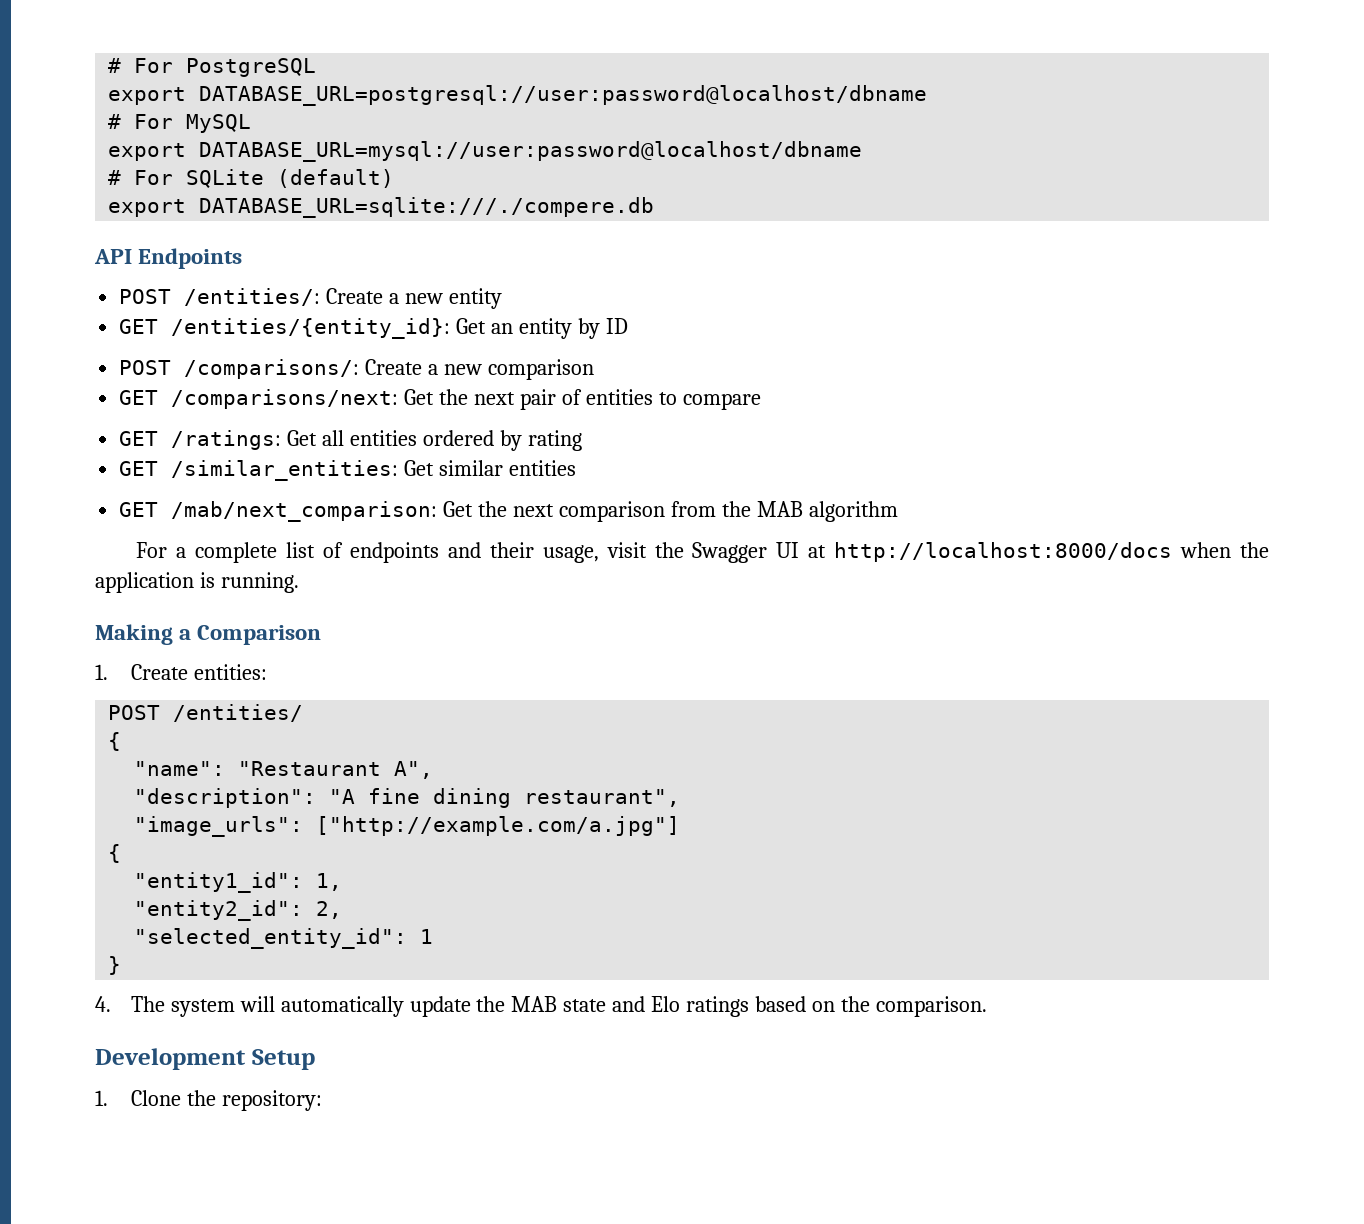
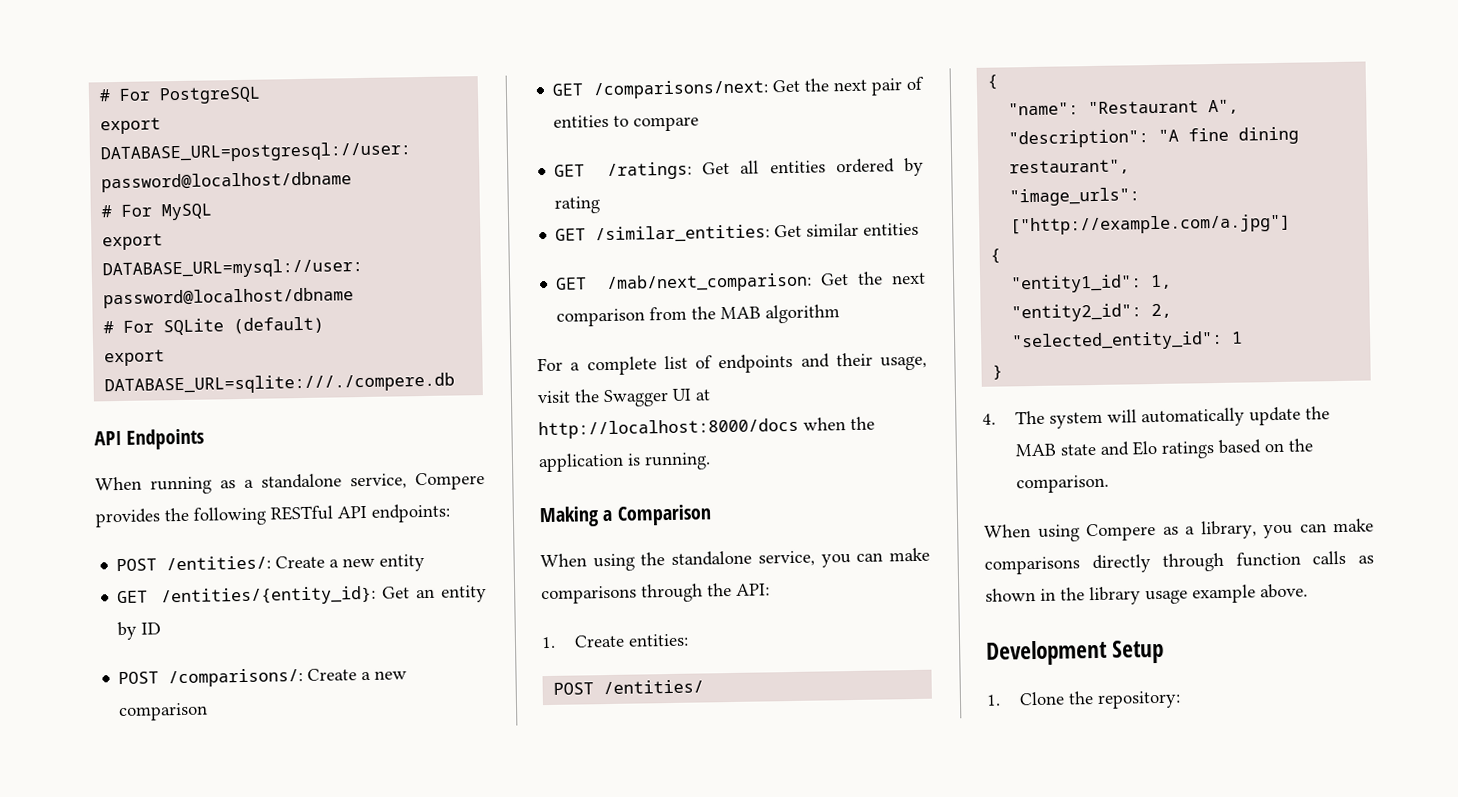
+ When running as a standalone service, Compere provides the following RESTful API endpoints:
+ When using the standalone service, you can make comparisons through the API:
+ When using Compere as a library, you can make comparisons directly through function calls as shown in the library usage example above.

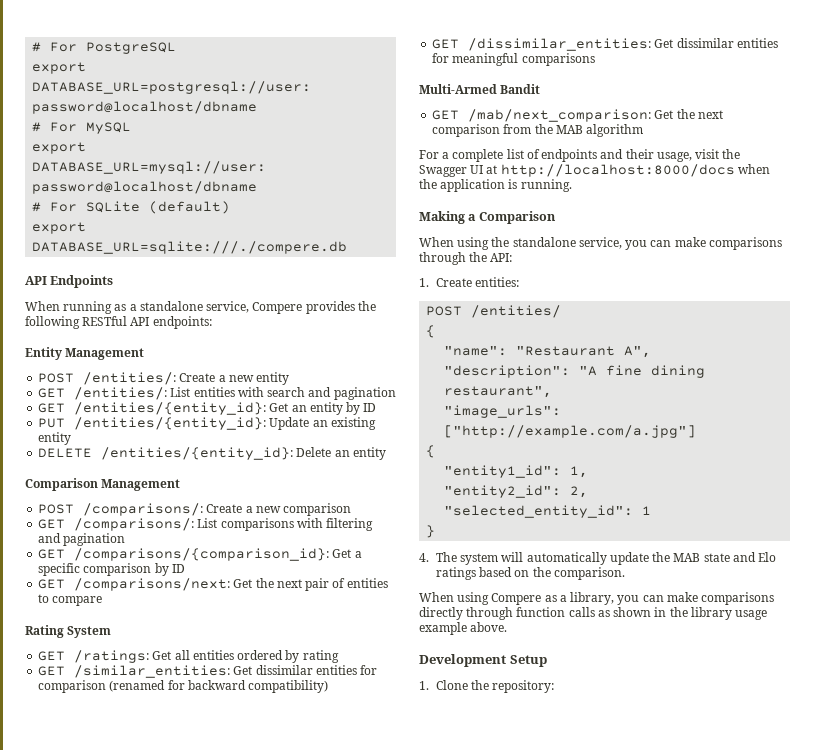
+ Entity Management
+ GET /entities/: List entities with search and pagination
+ PUT /entities/{entity_id}: Update an existing entity
+ DELETE /entities/{entity_id}: Delete an entity
+ Comparison Management
+ GET /comparisons/: List comparisons with filtering and pagination
+ GET /comparisons/{comparison_id}: Get a specific comparison by ID
+ Rating System
- GET /similar_entities: Get similar entities
+ GET /similar_entities: Get dissimilar entities for comparison (renamed for backward compatibility)
+ GET /dissimilar_entities: Get dissimilar entities for meaningful comparisons
+ Multi-Armed Bandit

